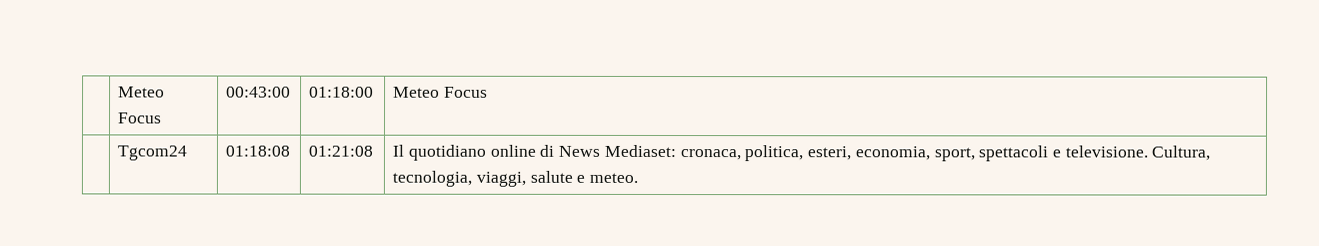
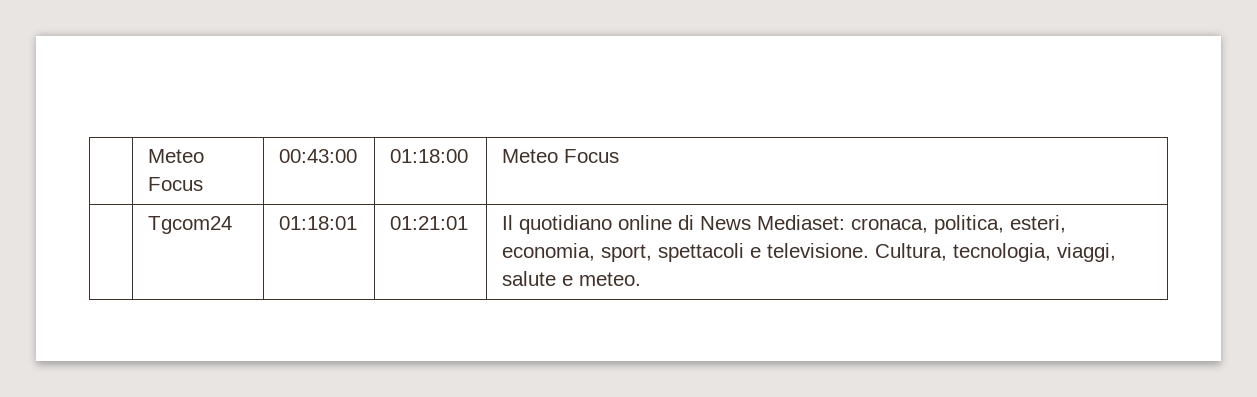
- | Tgcom24 | 01:18:08 | 01:21:08 | Il quotidiano online di News Mediaset: cronaca, politica, esteri, economia, sport, spettacoli e televisione. Cultura, tecnologia, viaggi, salute e meteo.
+ | Tgcom24 | 01:18:01 | 01:21:01 | Il quotidiano online di News Mediaset: cronaca, politica, esteri, economia, sport, spettacoli e televisione. Cultura, tecnologia, viaggi, salute e meteo.

